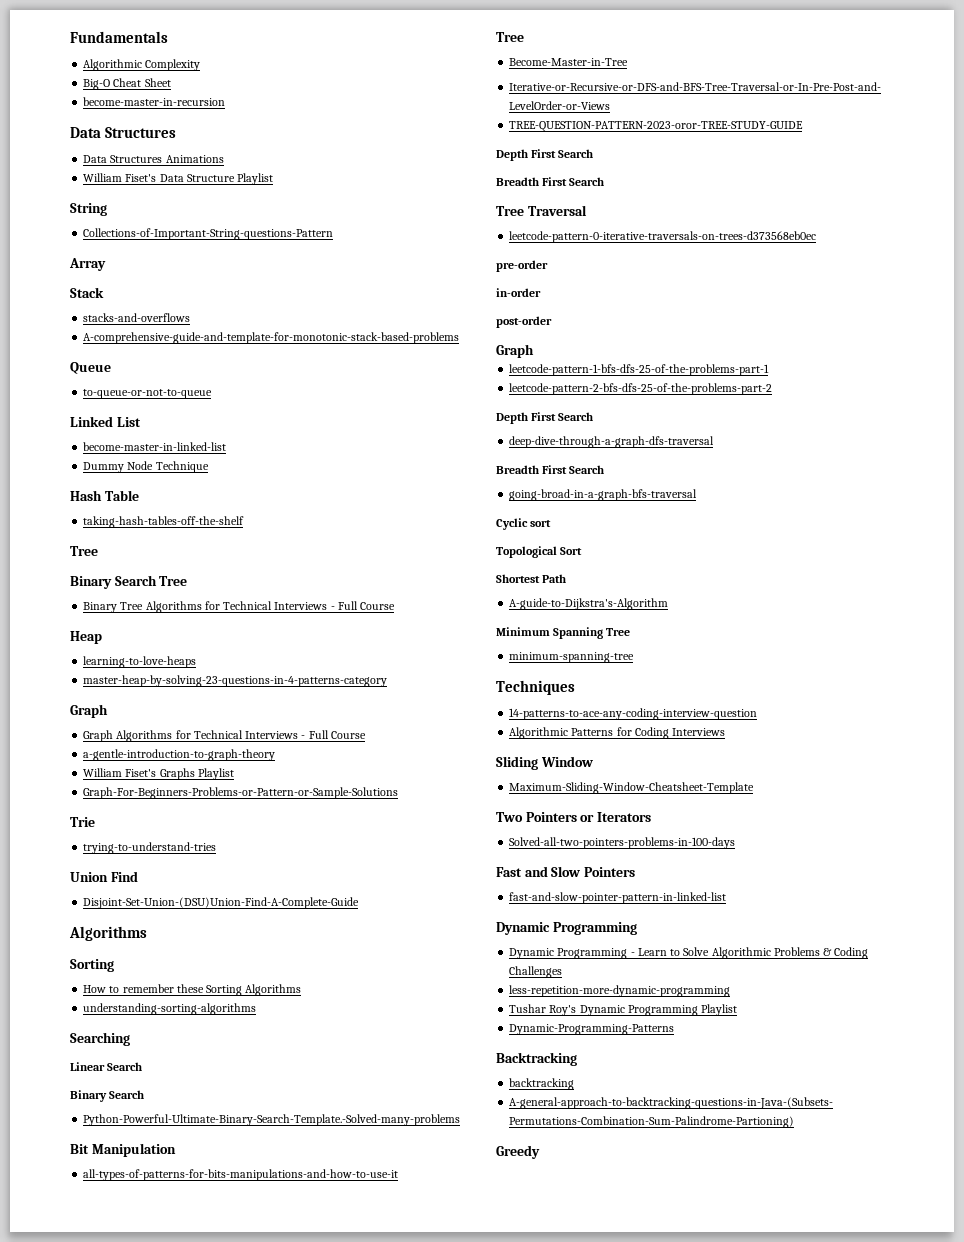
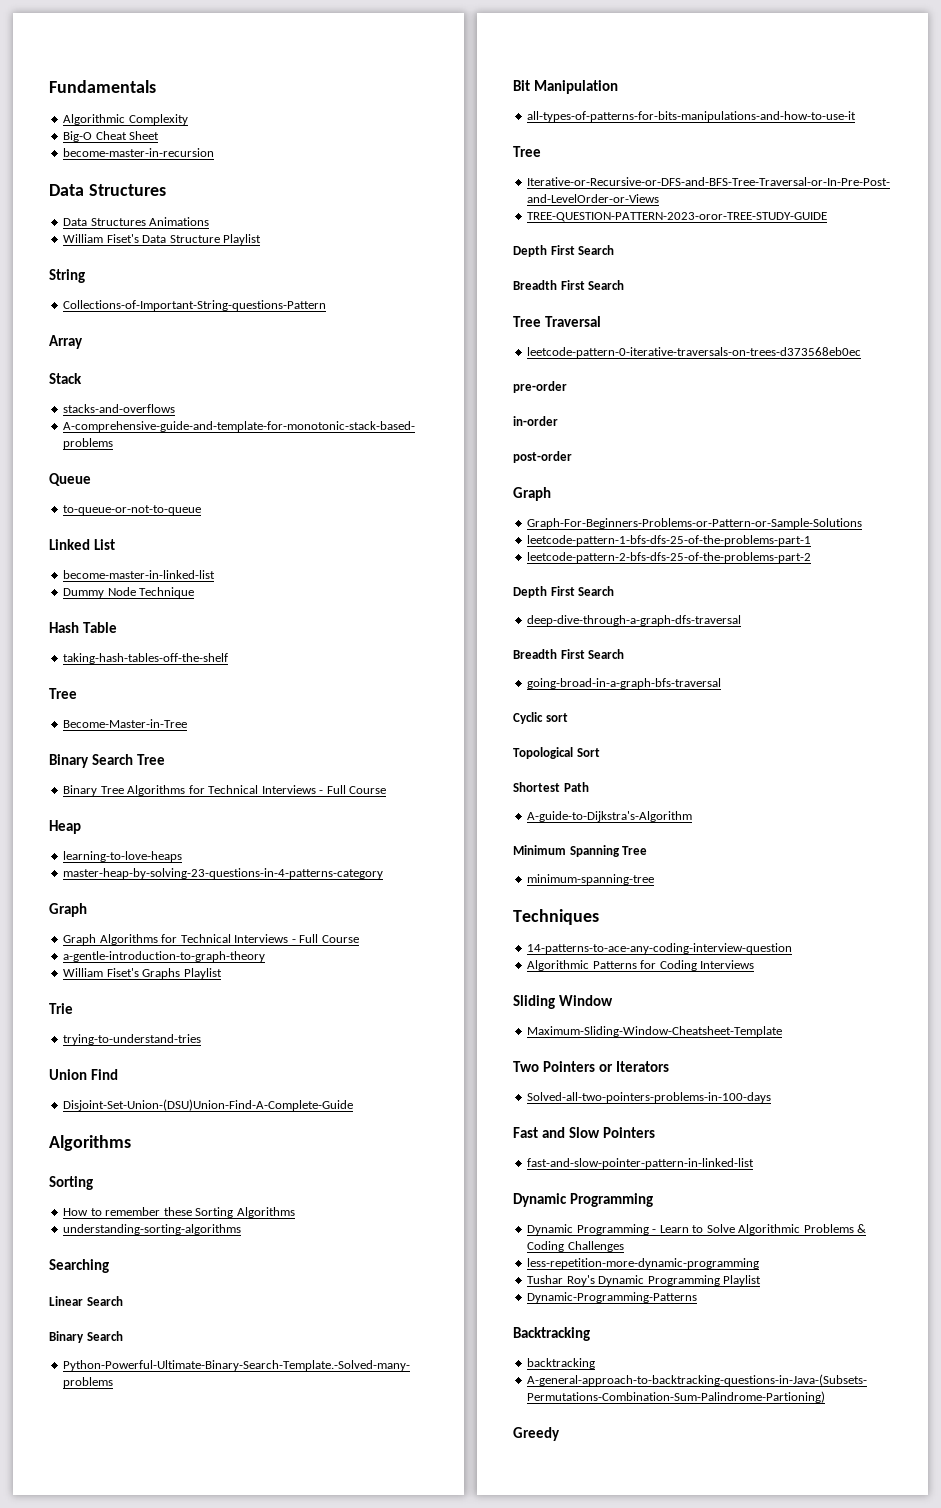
+ Become-Master-in-Tree
- Graph-For-Beginners-Problems-or-Pattern-or-Sample-Solutions
- Become-Master-in-Tree
+ Graph-For-Beginners-Problems-or-Pattern-or-Sample-Solutions

